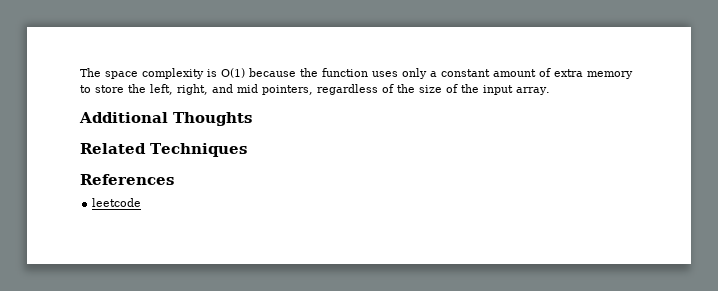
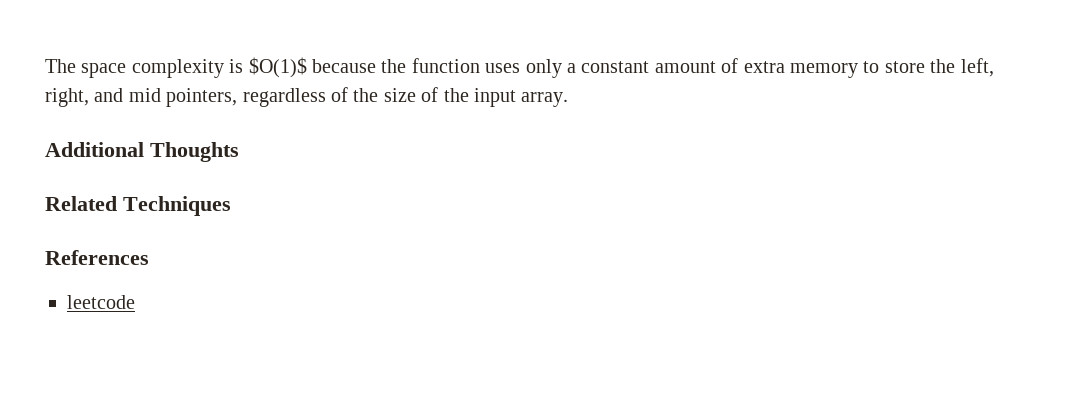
- The space complexity is O(1) because the function uses only a constant amount of extra memory to store the left, right, and mid pointers, regardless of the size of the input array.
+ The space complexity is $O(1)$ because the function uses only a constant amount of extra memory to store the left, right, and mid pointers, regardless of the size of the input array.

